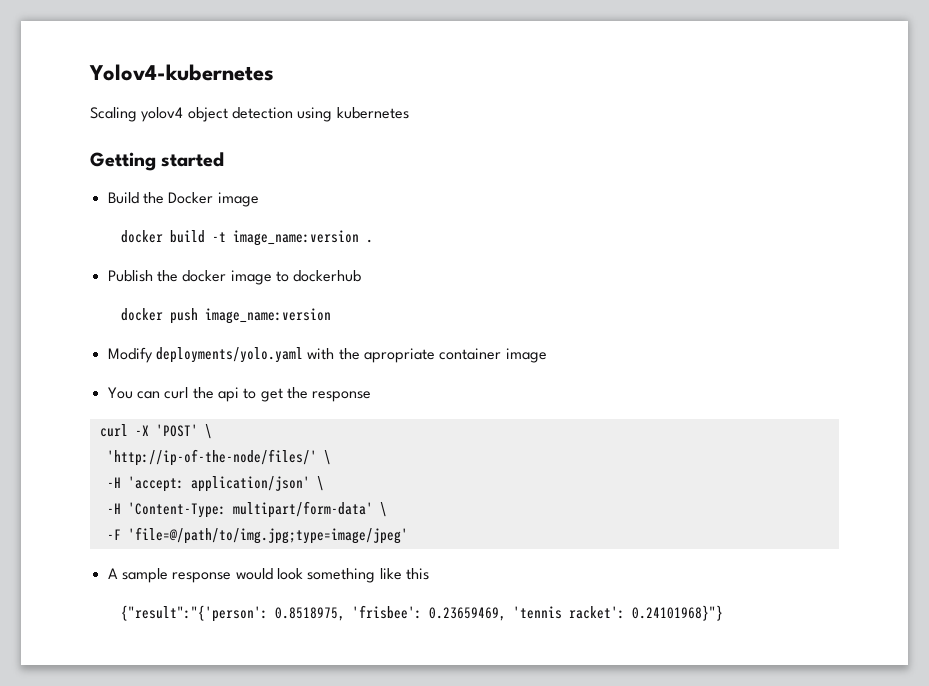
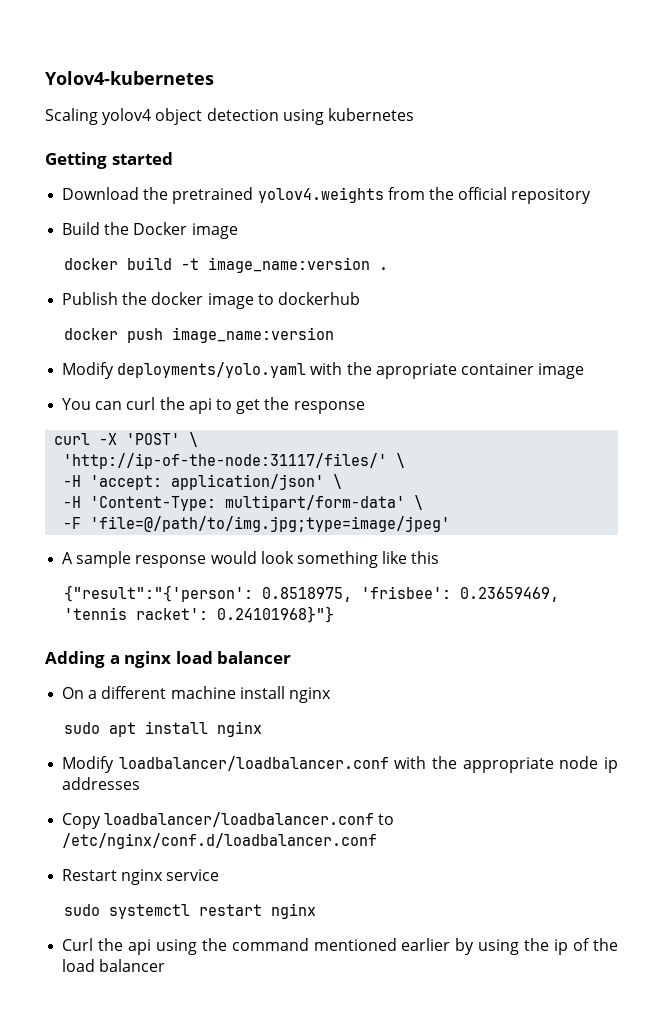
+ Download the pretrained yolov4.weights from the official repository
- 'http://ip-of-the-node/files/' \
+ 'http://ip-of-the-node:31117/files/' \
+ Adding a nginx load balancer
+ On a different machine install nginx
+ sudo apt install nginx
+ Modify loadbalancer/loadbalancer.conf with the appropriate node ip addresses
+ Copy loadbalancer/loadbalancer.conf to /etc/nginx/conf.d/loadbalancer.conf
+ Restart nginx service
+ sudo systemctl restart nginx
+ Curl the api using the command mentioned earlier by using the ip of the load balancer

